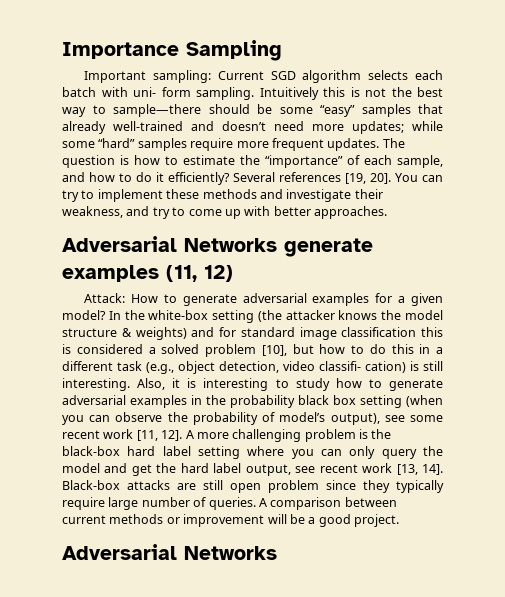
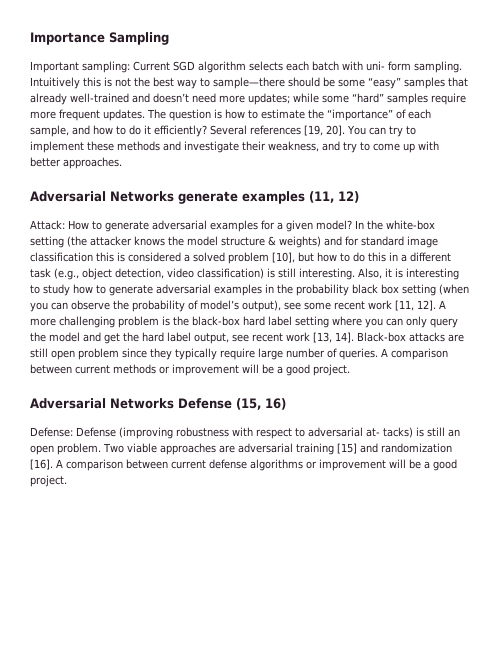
- In the white-box setting (the attacker knows the model structure & weights) and for standard image classification this is considered a solved problem [10], but how to do this in a different task (e.g., object detection, video classifi- cation) is still interesting.
+ In the white-box setting (the attacker knows the model structure & weights) and for standard image classification this is considered a solved problem [10], but how to do this in a different task (e.g., object detection, video classification) is still interesting.
  A comparison between current methods or improvement will be a good project.
- Adversarial Networks
+ Adversarial Networks Defense (15, 16)
+ Defense: Defense (improving robustness with respect to adversarial at- tacks) is still an open problem. Two viable approaches are adversarial training [15] and randomization [16]. A comparison between current defense algorithms or improvement will be a good project.

